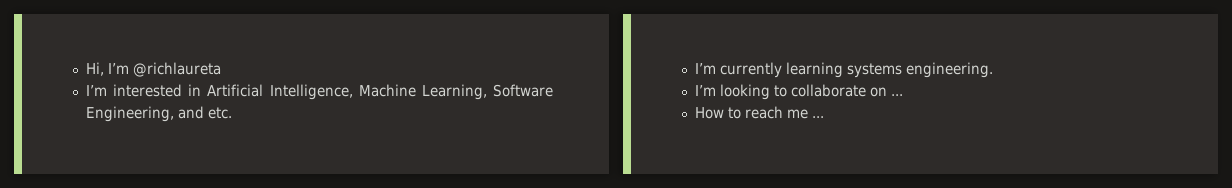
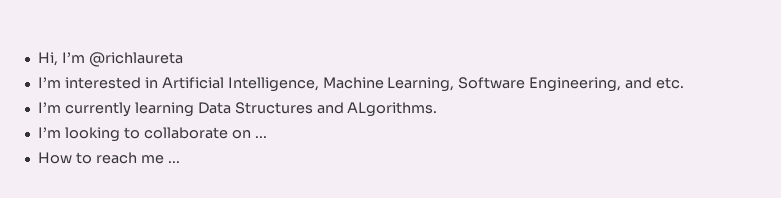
- I’m currently learning systems engineering.
+ I’m currently learning Data Structures and ALgorithms.

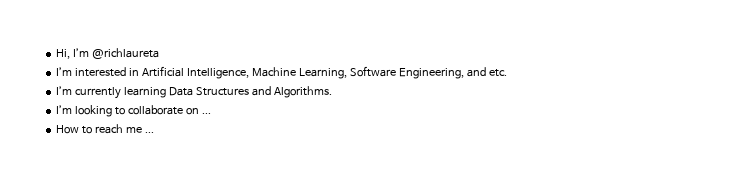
- I’m currently learning Data Structures and ALgorithms.
+ I’m currently learning Data Structures and Algorithms.

